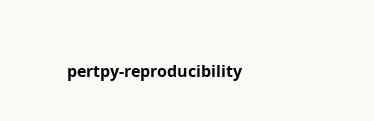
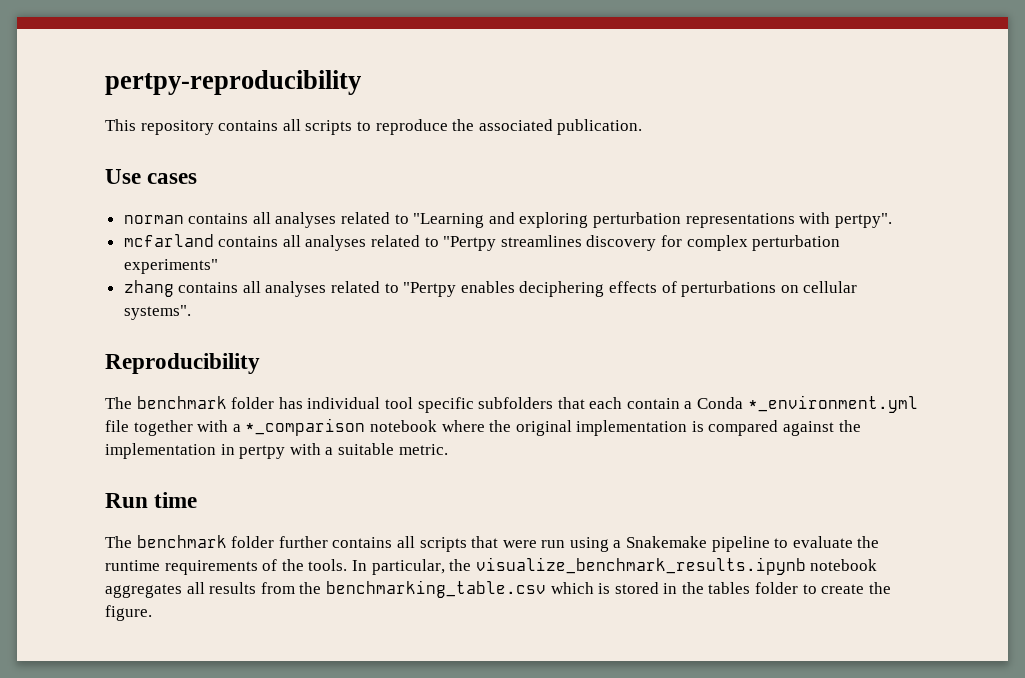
+ This repository contains all scripts to reproduce the associated publication.
+ Use cases
+ norman contains all analyses related to "Learning and exploring perturbation representations with pertpy".
+ mcfarland contains all analyses related to "Pertpy streamlines discovery for complex perturbation experiments"
+ zhang contains all analyses related to "Pertpy enables deciphering effects of perturbations on cellular systems".
+ Reproducibility
+ The benchmark folder has individual tool specific subfolders that each contain a Conda *_environment.yml file together with a *_comparison notebook where the original implementation is compared against the implementation in pertpy with a suitable metric.
+ Run time
+ The benchmark folder further contains all scripts that were run using a Snakemake pipeline to evaluate the runtime requirements of the tools. In particular, the visualize_benchmark_results.ipynb notebook aggregates all results from the benchmarking_table.csv which is stored in the tables folder to create the figure.

